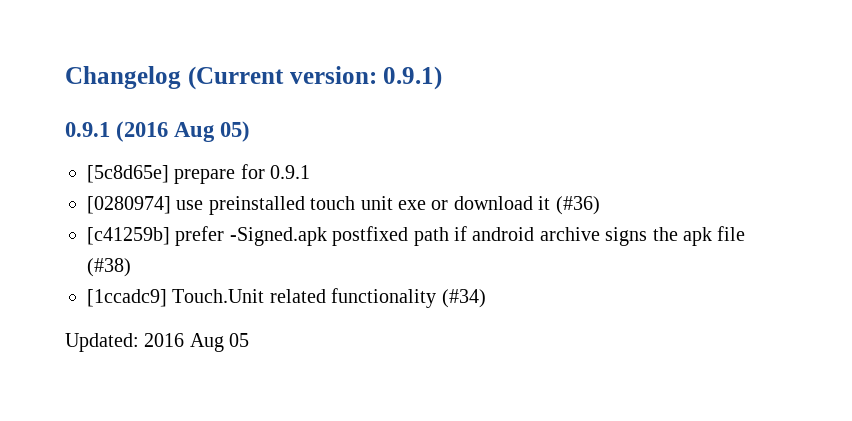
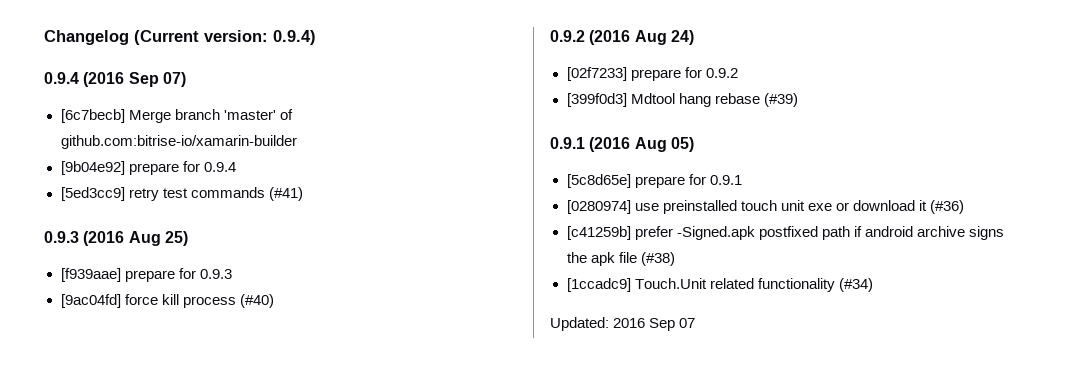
- Changelog (Current version: 0.9.1)
+ Changelog (Current version: 0.9.4)
+ 0.9.4 (2016 Sep 07)
+ [6c7becb] Merge branch 'master' of github.com:bitrise-io/xamarin-builder
+ [9b04e92] prepare for 0.9.4
+ [5ed3cc9] retry test commands (#41)
+ 0.9.3 (2016 Aug 25)
+ [f939aae] prepare for 0.9.3
+ [9ac04fd] force kill process (#40)
+ 0.9.2 (2016 Aug 24)
+ [02f7233] prepare for 0.9.2
+ [399f0d3] Mdtool hang rebase (#39)
- Updated: 2016 Aug 05
+ Updated: 2016 Sep 07

